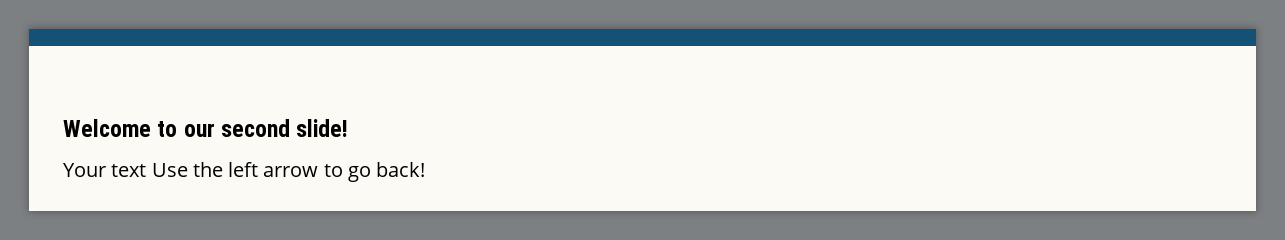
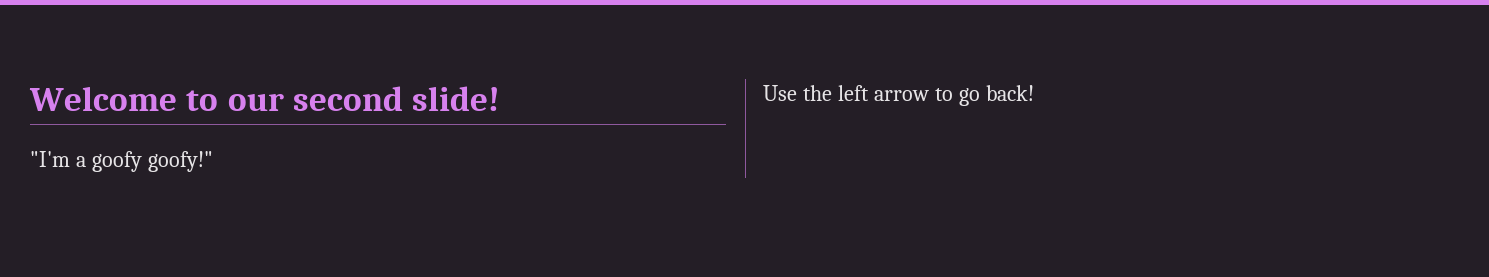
- Your text Use the left arrow to go back!
+ "I'm a goofy goofy!"
+ Use the left arrow to go back!

